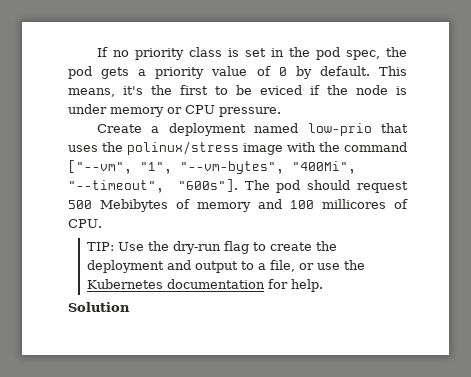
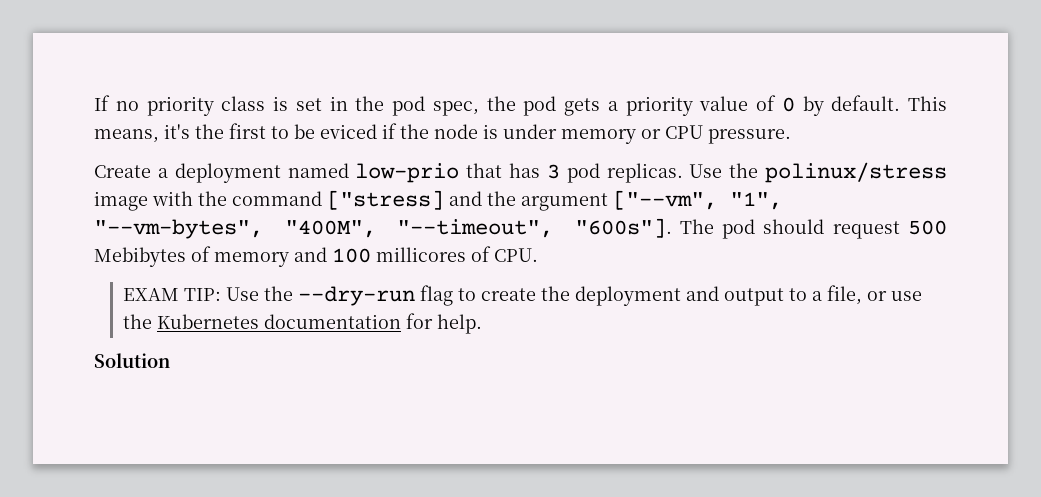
- Create a deployment named low-prio that uses the polinux/stress image with the command ["--vm", "1", "--vm-bytes", "400Mi", "--timeout", "600s"].
+ Create a deployment named low-prio that has 3 pod replicas. Use the polinux/stress image with the command ["stress] and the argument ["--vm", "1", "--vm-bytes", "400M", "--timeout", "600s"].
- TIP: Use the dry-run flag to create the deployment and output to a file, or use the Kubernetes documentation for help.
+ EXAM TIP: Use the --dry-run flag to create the deployment and output to a file, or use the Kubernetes documentation for help.

